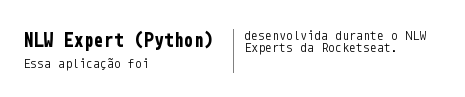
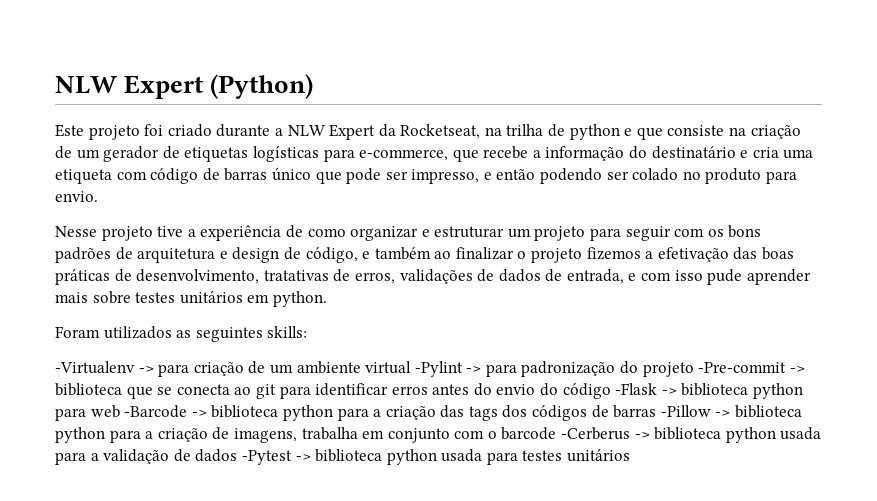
- Essa aplicação foi desenvolvida durante o NLW Experts da Rocketseat.
+ Este projeto foi criado durante a NLW Expert da Rocketseat, na trilha de python e que consiste na criação de um gerador de etiquetas logísticas para e-commerce, que recebe a informação do destinatário e cria uma etiqueta com código de barras único que pode ser impresso, e então podendo ser colado no produto para envio.
+ Nesse projeto tive a experiência de como organizar e estruturar um projeto para seguir com os bons padrões de arquitetura e design de código, e também ao finalizar o projeto fizemos a efetivação das boas práticas de desenvolvimento, tratativas de erros, validações de dados de entrada, e com isso pude aprender mais sobre testes unitários em python.
+ Foram utilizados as seguintes skills:
+ -Virtualenv -> para criação de um ambiente virtual -Pylint -> para padronização do projeto -Pre-commit -> biblioteca que se conecta ao git para identificar erros antes do envio do código -Flask -> biblioteca python para web -Barcode -> biblioteca python para a criação das tags dos códigos de barras -Pillow -> biblioteca python para a criação de imagens, trabalha em conjunto com o barcode -Cerberus -> biblioteca python usada para a validação de dados -Pytest -> biblioteca python usada para testes unitários

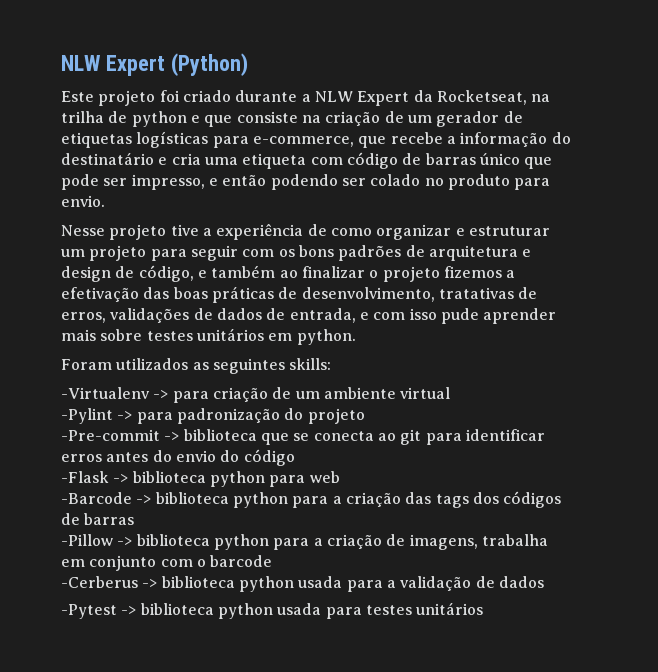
- -Virtualenv -> para criação de um ambiente virtual -Pylint -> para padronização do projeto -Pre-commit -> biblioteca que se conecta ao git para identificar erros antes do envio do código -Flask -> biblioteca python para web -Barcode -> biblioteca python para a criação das tags dos códigos de barras -Pillow -> biblioteca python para a criação de imagens, trabalha em conjunto com o barcode -Cerberus -> biblioteca python usada para a validação de dados -Pytest -> biblioteca python usada para testes unitários
+ -Virtualenv -> para criação de um ambiente virtual
+ -Pylint -> para padronização do projeto
+ -Pre-commit -> biblioteca que se conecta ao git para identificar erros antes do envio do código
+ -Flask -> biblioteca python para web
+ -Barcode -> biblioteca python para a criação das tags dos códigos de barras
+ -Pillow -> biblioteca python para a criação de imagens, trabalha em conjunto com o barcode
+ -Cerberus -> biblioteca python usada para a validação de dados
+ -Pytest -> biblioteca python usada para testes unitários

